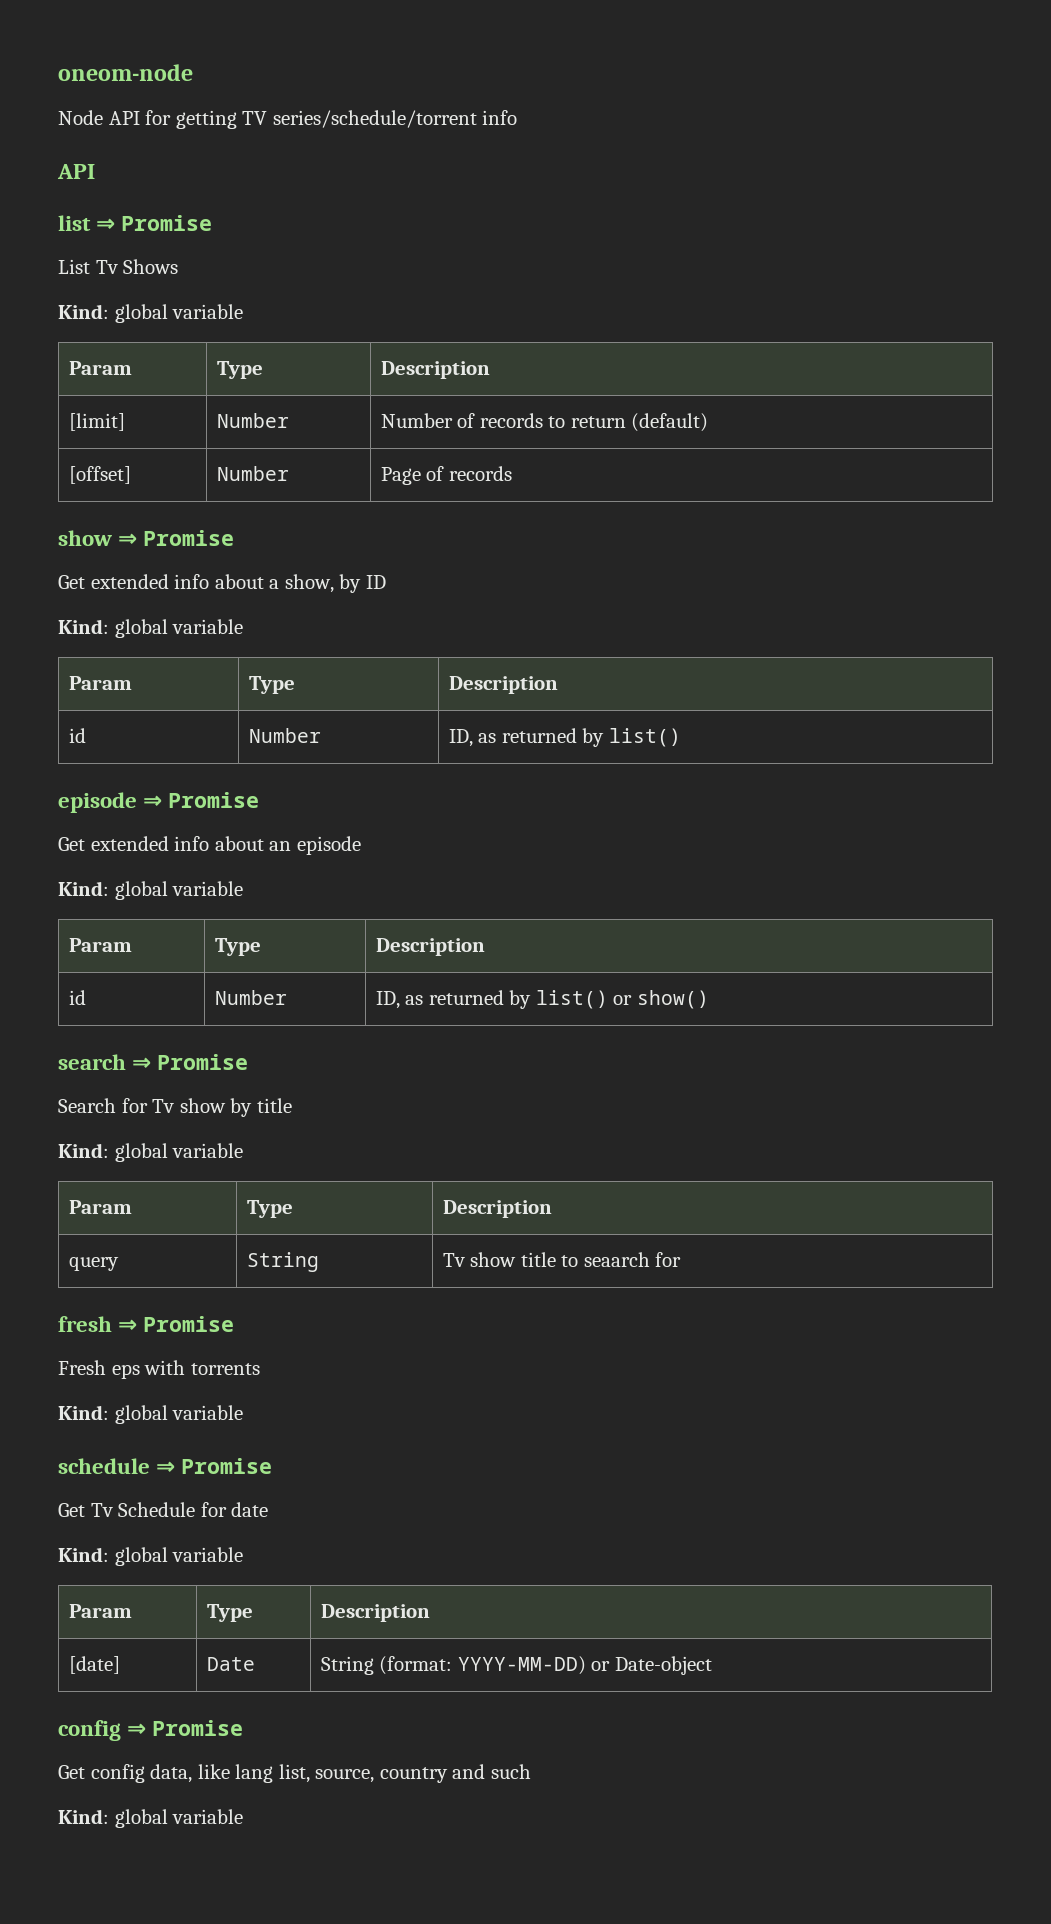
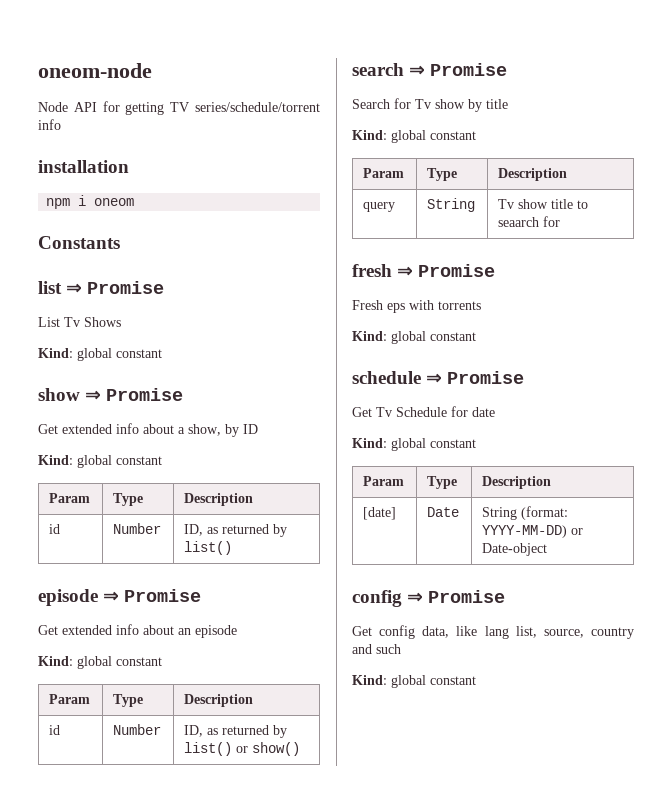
  Node API for getting TV series/schedule/torrent info
- API
+ installation
+ npm i oneom
+ Constants
  List Tv Shows
- Kind: global variable
- Param | Type | Description
- [limit] | Number | Number of records to return (default)
- [offset] | Number | Page of records
+ Kind: global constant
  Get extended info about a show, by ID
- Kind: global variable
+ Kind: global constant
  Get extended info about an episode
- Kind: global variable
+ Kind: global constant
  Search for Tv show by title
- Kind: global variable
+ Kind: global constant
  Fresh eps with torrents
- Kind: global variable
+ Kind: global constant
  Get Tv Schedule for date
- Kind: global variable
+ Kind: global constant
  Get config data, like lang list, source, country and such
- Kind: global variable
+ Kind: global constant

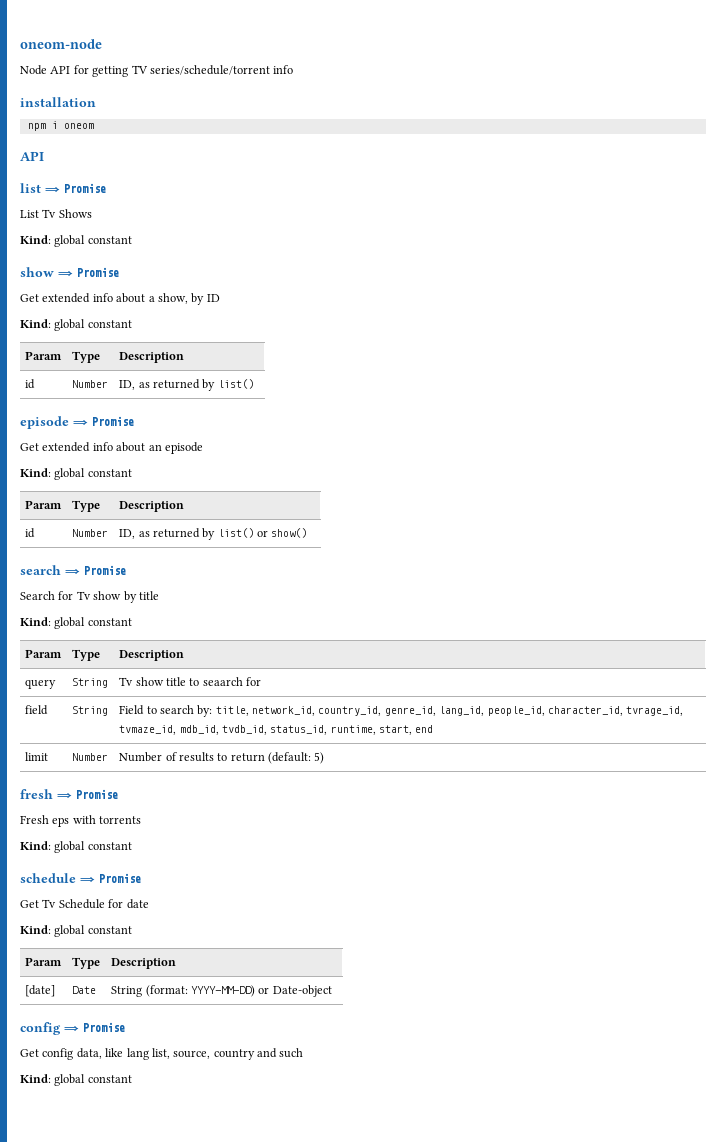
  npm i oneom
- Constants
+ API
+ field | String | Field to search by: title, network_id, country_id, genre_id, lang_id, people_id, character_id, tvrage_id, tvmaze_id, mdb_id, tvdb_id, status_id, runtime, start, end
+ limit | Number | Number of results to return (default: 5)

